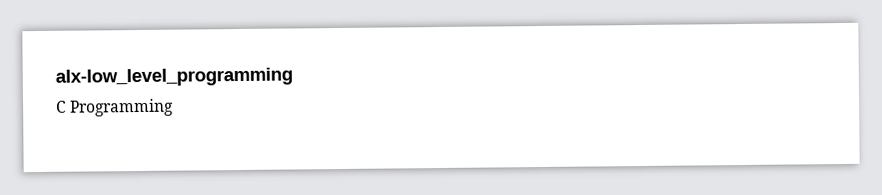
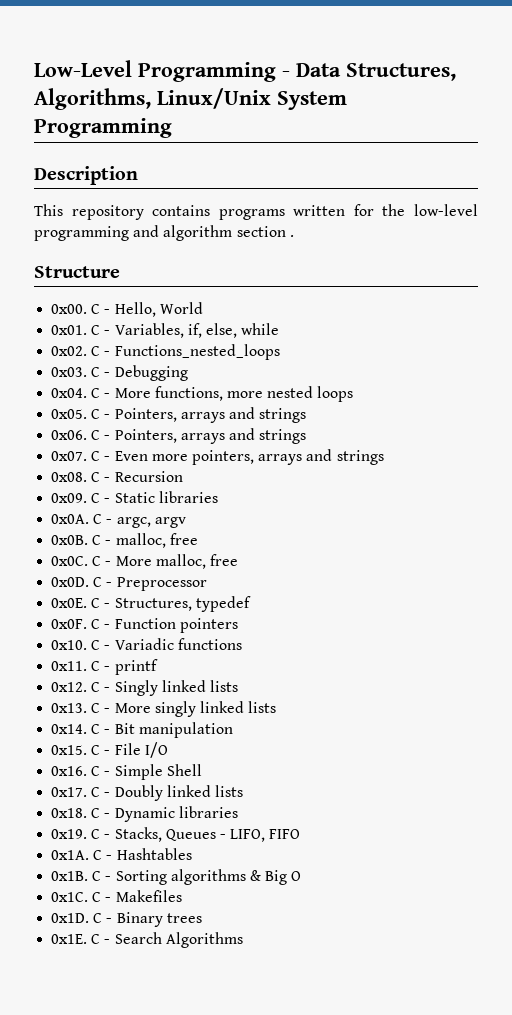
- alx-low_level_programming
- C Programming
+ Low-Level Programming - Data Structures, Algorithms, Linux/Unix System Programming
+ Description
+ This repository contains programs written for the low-level programming and algorithm section .
+ Structure
+ 0x00. C - Hello, World
+ 0x01. C - Variables, if, else, while
+ 0x02. C - Functions_nested_loops
+ 0x03. C - Debugging
+ 0x04. C - More functions, more nested loops
+ 0x05. C - Pointers, arrays and strings
+ 0x06. C - Pointers, arrays and strings
+ 0x07. C - Even more pointers, arrays and strings
+ 0x08. C - Recursion
+ 0x09. C - Static libraries
+ 0x0A. C - argc, argv
+ 0x0B. C - malloc, free
+ 0x0C. C - More malloc, free
+ 0x0D. C - Preprocessor
+ 0x0E. C - Structures, typedef
+ 0x0F. C - Function pointers
+ 0x10. C - Variadic functions
+ 0x11. C - printf
+ 0x12. C - Singly linked lists
+ 0x13. C - More singly linked lists
+ 0x14. C - Bit manipulation
+ 0x15. C - File I/O
+ 0x16. C - Simple Shell
+ 0x17. C - Doubly linked lists
+ 0x18. C - Dynamic libraries
+ 0x19. C - Stacks, Queues - LIFO, FIFO
+ 0x1A. C - Hashtables
+ 0x1B. C - Sorting algorithms & Big O
+ 0x1C. C - Makefiles
+ 0x1D. C - Binary trees
+ 0x1E. C - Search Algorithms

